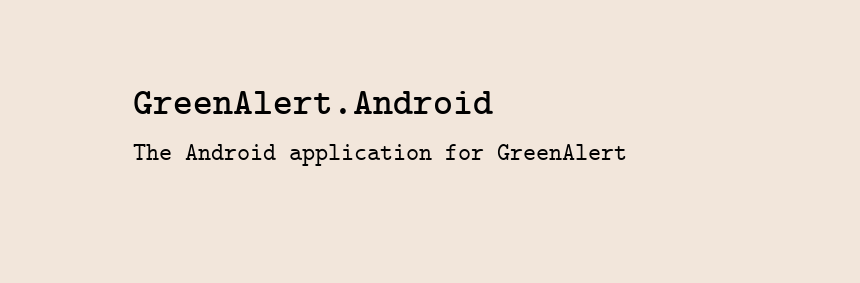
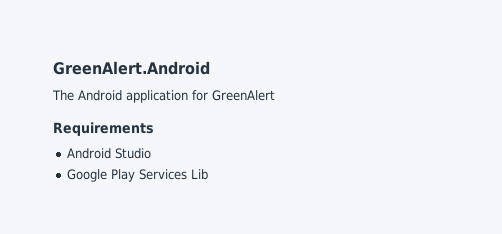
+ Requirements
+ Android Studio
+ Google Play Services Lib

